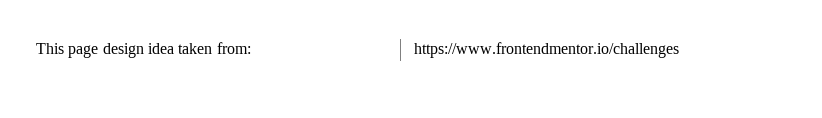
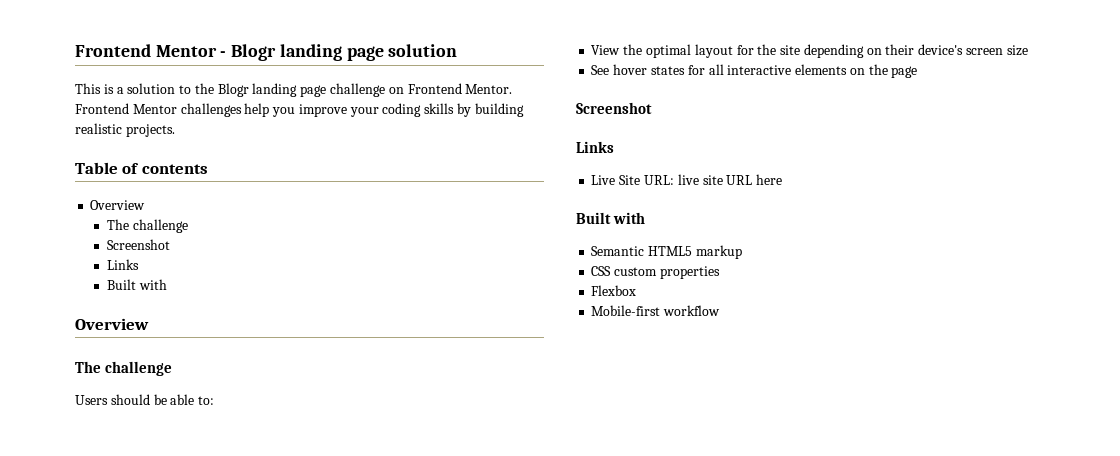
- This page design idea taken from: https://www.frontendmentor.io/challenges
+ Frontend Mentor - Blogr landing page solution
+ This is a solution to the Blogr landing page challenge on Frontend Mentor. Frontend Mentor challenges help you improve your coding skills by building realistic projects.
+ Table of contents
+ Overview
+ The challenge
+ Screenshot
+ Links
+ Built with
+ Overview
+ The challenge
+ Users should be able to:
+ View the optimal layout for the site depending on their device's screen size
+ See hover states for all interactive elements on the page
+ Screenshot
+ Links
+ Live Site URL: live site URL here
+ Built with
+ Semantic HTML5 markup
+ CSS custom properties
+ Flexbox
+ Mobile-first workflow

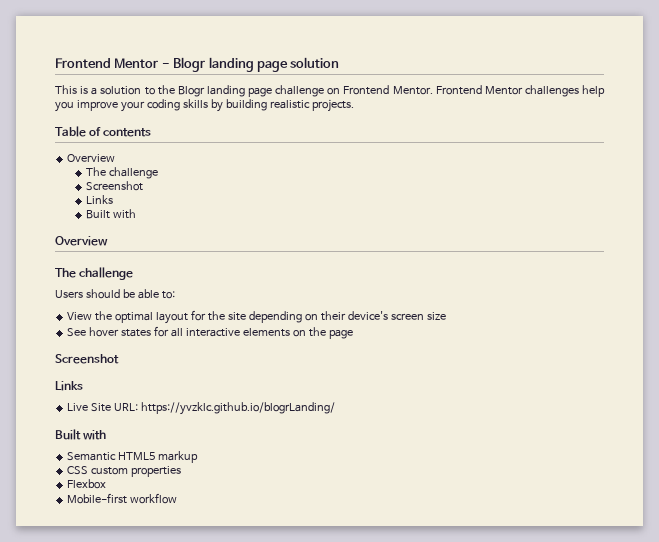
- Live Site URL: live site URL here
+ Live Site URL: https://yvzklc.github.io/blogrLanding/

